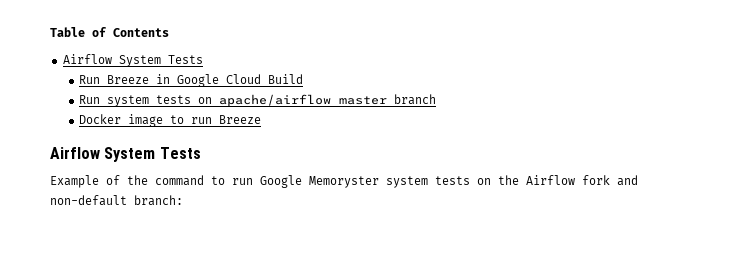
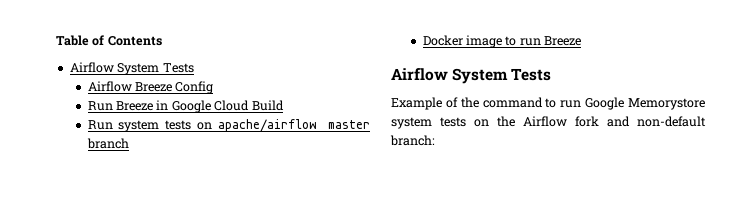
+ Airflow Breeze Config
- Example of the command to run Google Memoryster system tests on the Airflow fork and non-default branch:
+ Example of the command to run Google Memorystore system tests on the Airflow fork and non-default branch:

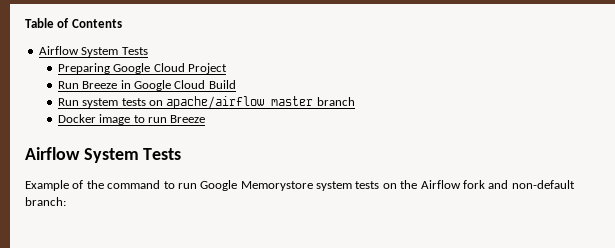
- Airflow Breeze Config
+ Preparing Google Cloud Project

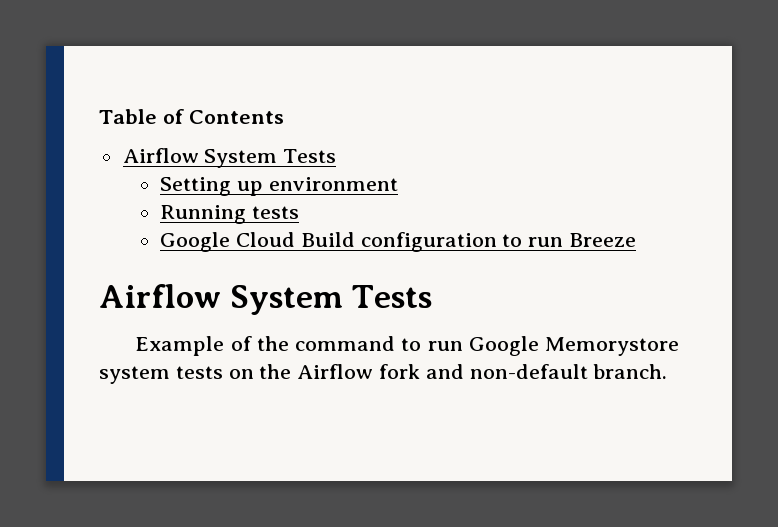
- Preparing Google Cloud Project
- Run Breeze in Google Cloud Build
- Run system tests on apache/airflow master branch
- Docker image to run Breeze
+ Setting up environment
+ Running tests
+ Google Cloud Build configuration to run Breeze
- Example of the command to run Google Memorystore system tests on the Airflow fork and non-default branch:
+ Example of the command to run Google Memorystore system tests on the Airflow fork and non-default branch.

